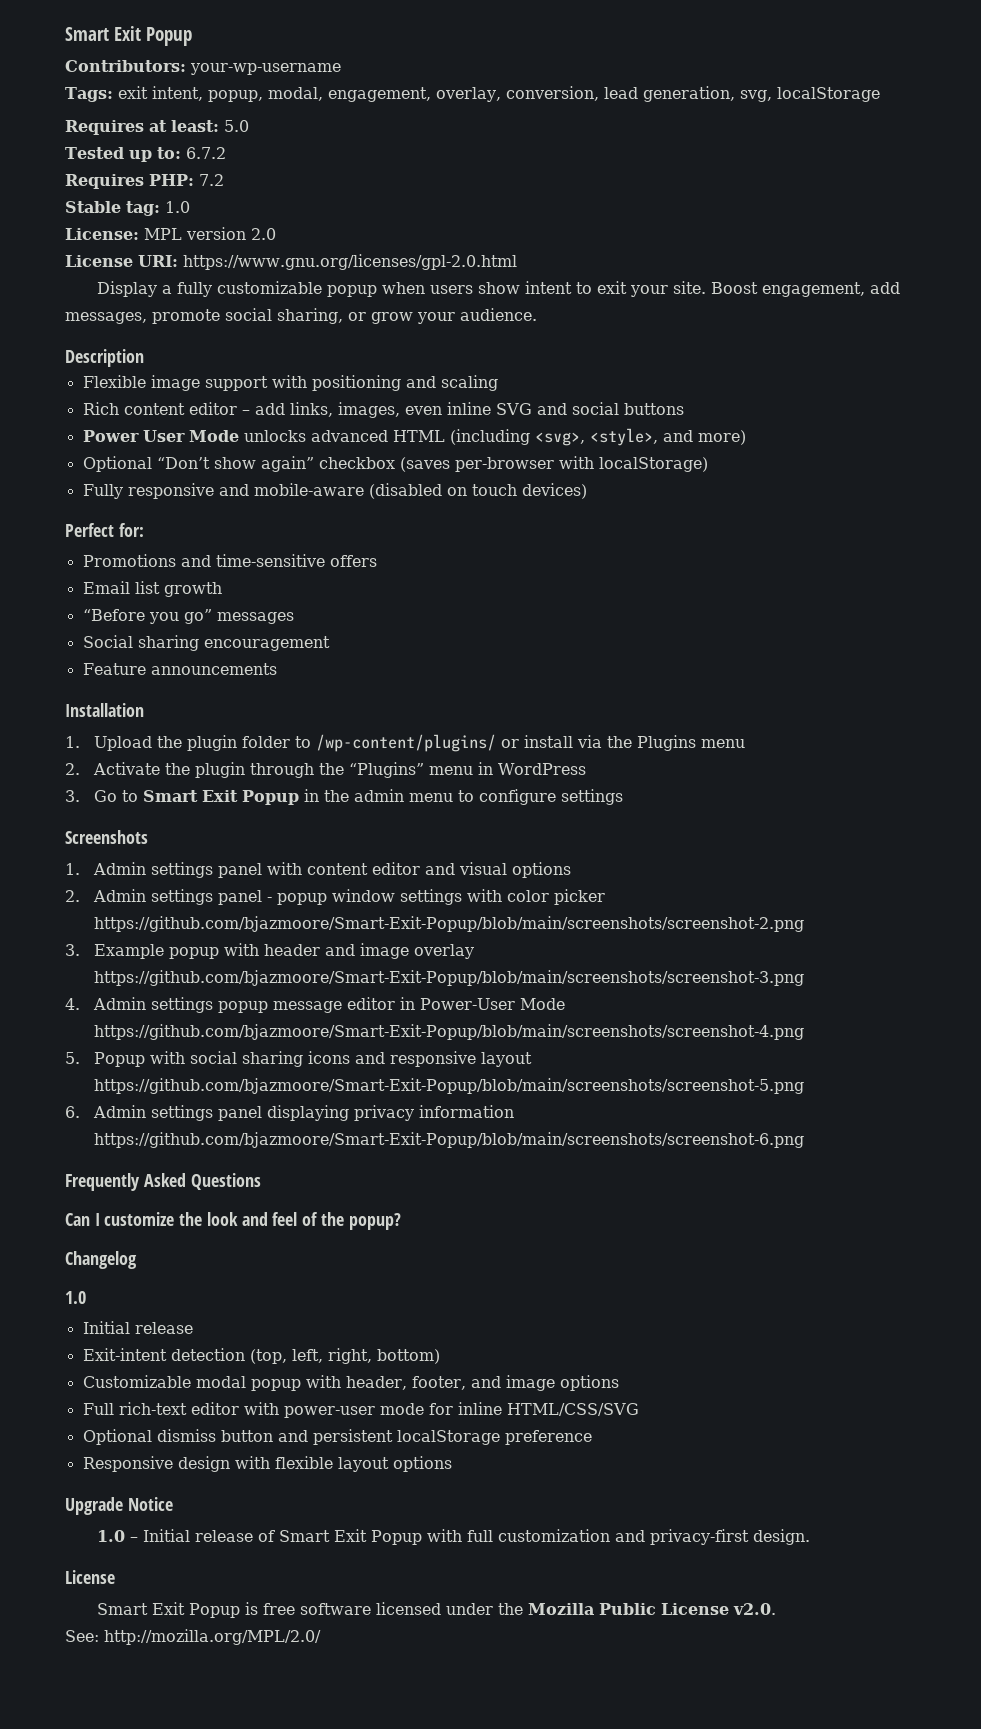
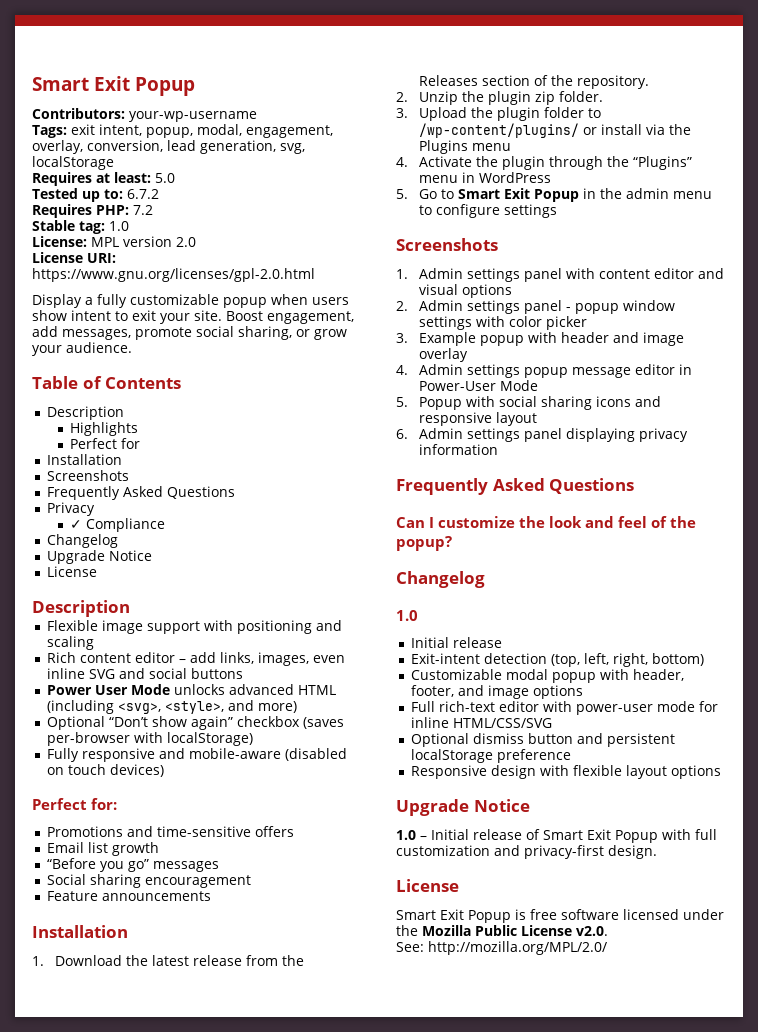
+ Table of Contents
+ Description
+ Highlights
+ Perfect for
+ Installation
+ Screenshots
+ Frequently Asked Questions
+ Privacy
+ ✓ Compliance
+ Changelog
+ Upgrade Notice
+ License
- 1. Upload the plugin folder to /wp-content/plugins/ or install via the Plugins menu
+ 1. Download the latest release from the Releases section of the repository.
+ 2. Unzip the plugin zip folder.
+ 3. Upload the plugin folder to /wp-content/plugins/ or install via the Plugins menu
- 2. Activate the plugin through the “Plugins” menu in WordPress
+ 4. Activate the plugin through the “Plugins” menu in WordPress
- 3. Go to Smart Exit Popup in the admin menu to configure settings
+ 5. Go to Smart Exit Popup in the admin menu to configure settings
- 2. Admin settings panel - popup window settings with color picker https://github.com/bjazmoore/Smart-Exit-Popup/blob/main/screenshots/screenshot-2.png
+ 2. Admin settings panel - popup window settings with color picker
- 3. Example popup with header and image overlay https://github.com/bjazmoore/Smart-Exit-Popup/blob/main/screenshots/screenshot-3.png
+ 3. Example popup with header and image overlay
- 4. Admin settings popup message editor in Power-User Mode https://github.com/bjazmoore/Smart-Exit-Popup/blob/main/screenshots/screenshot-4.png
+ 4. Admin settings popup message editor in Power-User Mode
- 5. Popup with social sharing icons and responsive layout https://github.com/bjazmoore/Smart-Exit-Popup/blob/main/screenshots/screenshot-5.png
+ 5. Popup with social sharing icons and responsive layout
- 6. Admin settings panel displaying privacy information https://github.com/bjazmoore/Smart-Exit-Popup/blob/main/screenshots/screenshot-6.png
+ 6. Admin settings panel displaying privacy information

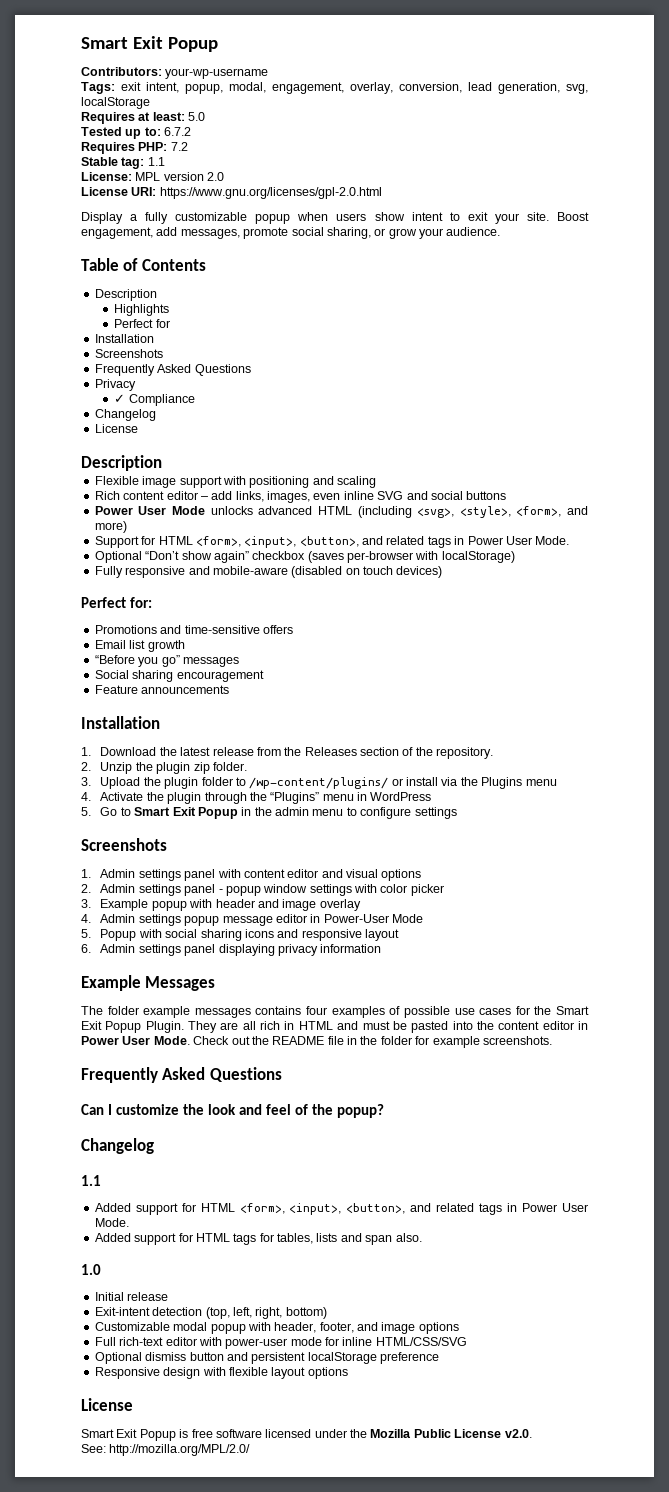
- Stable tag: 1.0
+ Stable tag: 1.1
  ✓ Compliance
  Changelog
- Upgrade Notice
- Power User Mode unlocks advanced HTML (including <svg>, <style>, and more)
+ Power User Mode unlocks advanced HTML (including <svg>, <style>, <form>, and more)
+ Support for HTML <form>, <input>, <button>, and related tags in Power User Mode.
+ Example Messages
+ The folder example messages contains four examples of possible use cases for the Smart Exit Popup Plugin. They are all rich in HTML and must be pasted into the content editor in Power User Mode. Check out the README file in the folder for example screenshots.
  Can I customize the look and feel of the popup?
  Changelog
+ 1.1
+ Added support for HTML <form>, <input>, <button>, and related tags in Power User Mode.
+ Added support for HTML tags for tables, lists and span also.
  Responsive design with flexible layout options
- Upgrade Notice
- 1.0 – Initial release of Smart Exit Popup with full customization and privacy-first design.

